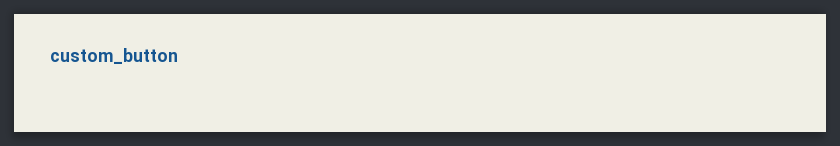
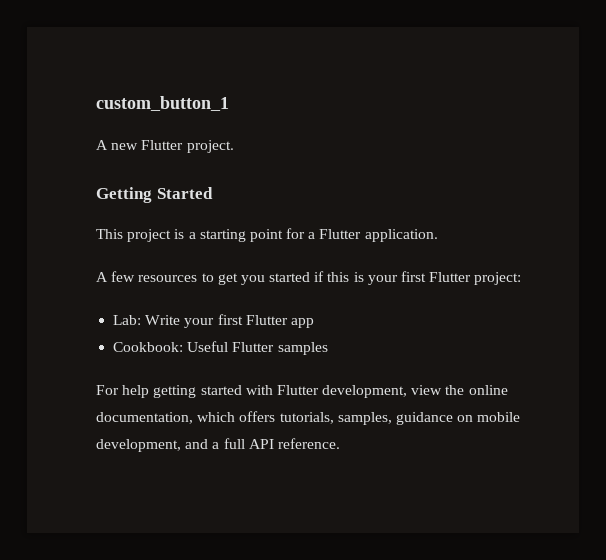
- custom_button
+ custom_button_1
+ A new Flutter project.
+ Getting Started
+ This project is a starting point for a Flutter application.
+ A few resources to get you started if this is your first Flutter project:
+ Lab: Write your first Flutter app
+ Cookbook: Useful Flutter samples
+ For help getting started with Flutter development, view the online documentation, which offers tutorials, samples, guidance on mobile development, and a full API reference.

